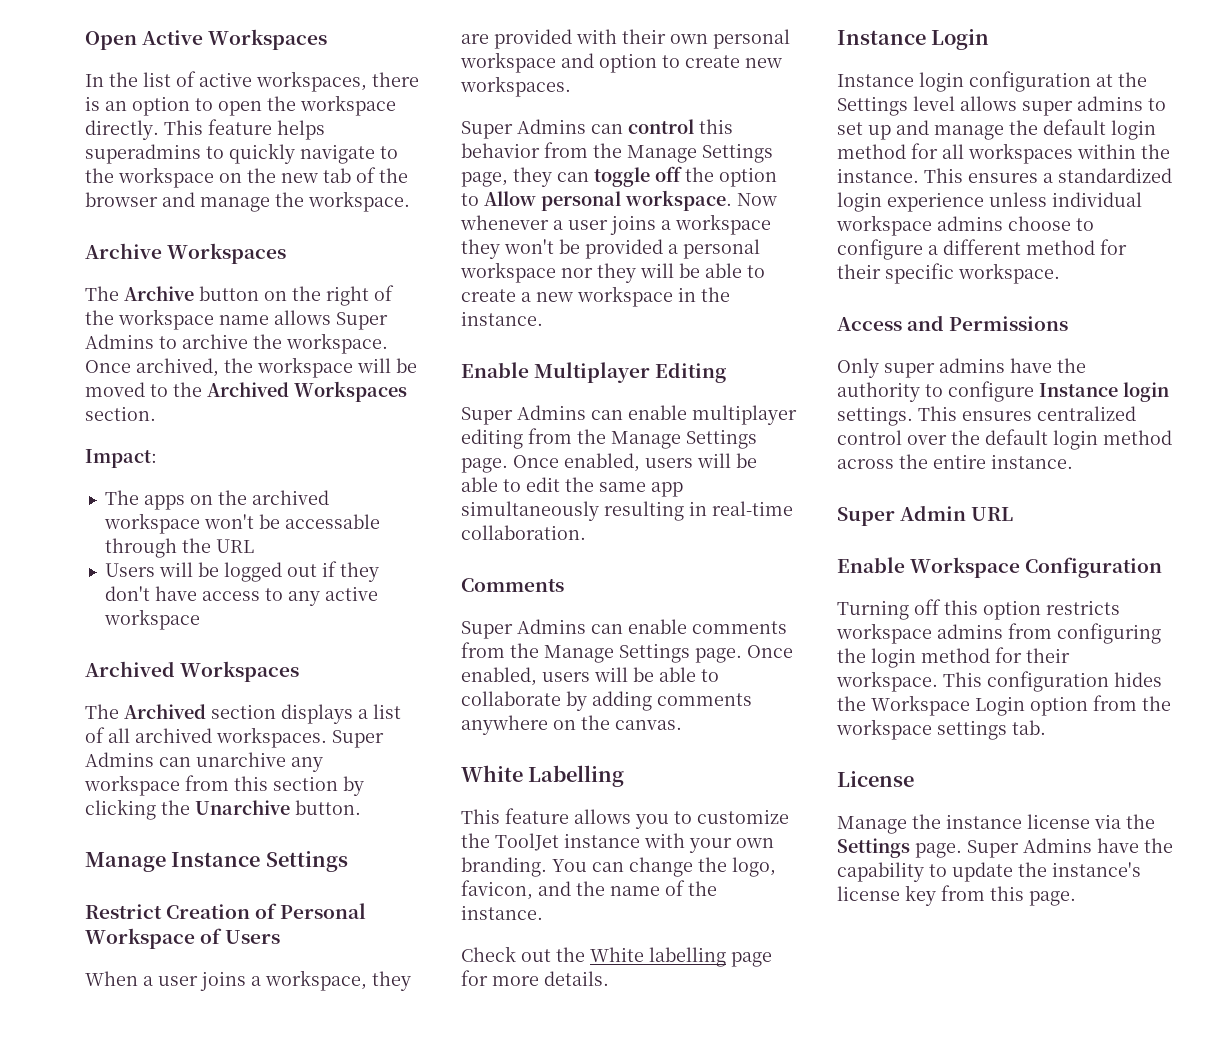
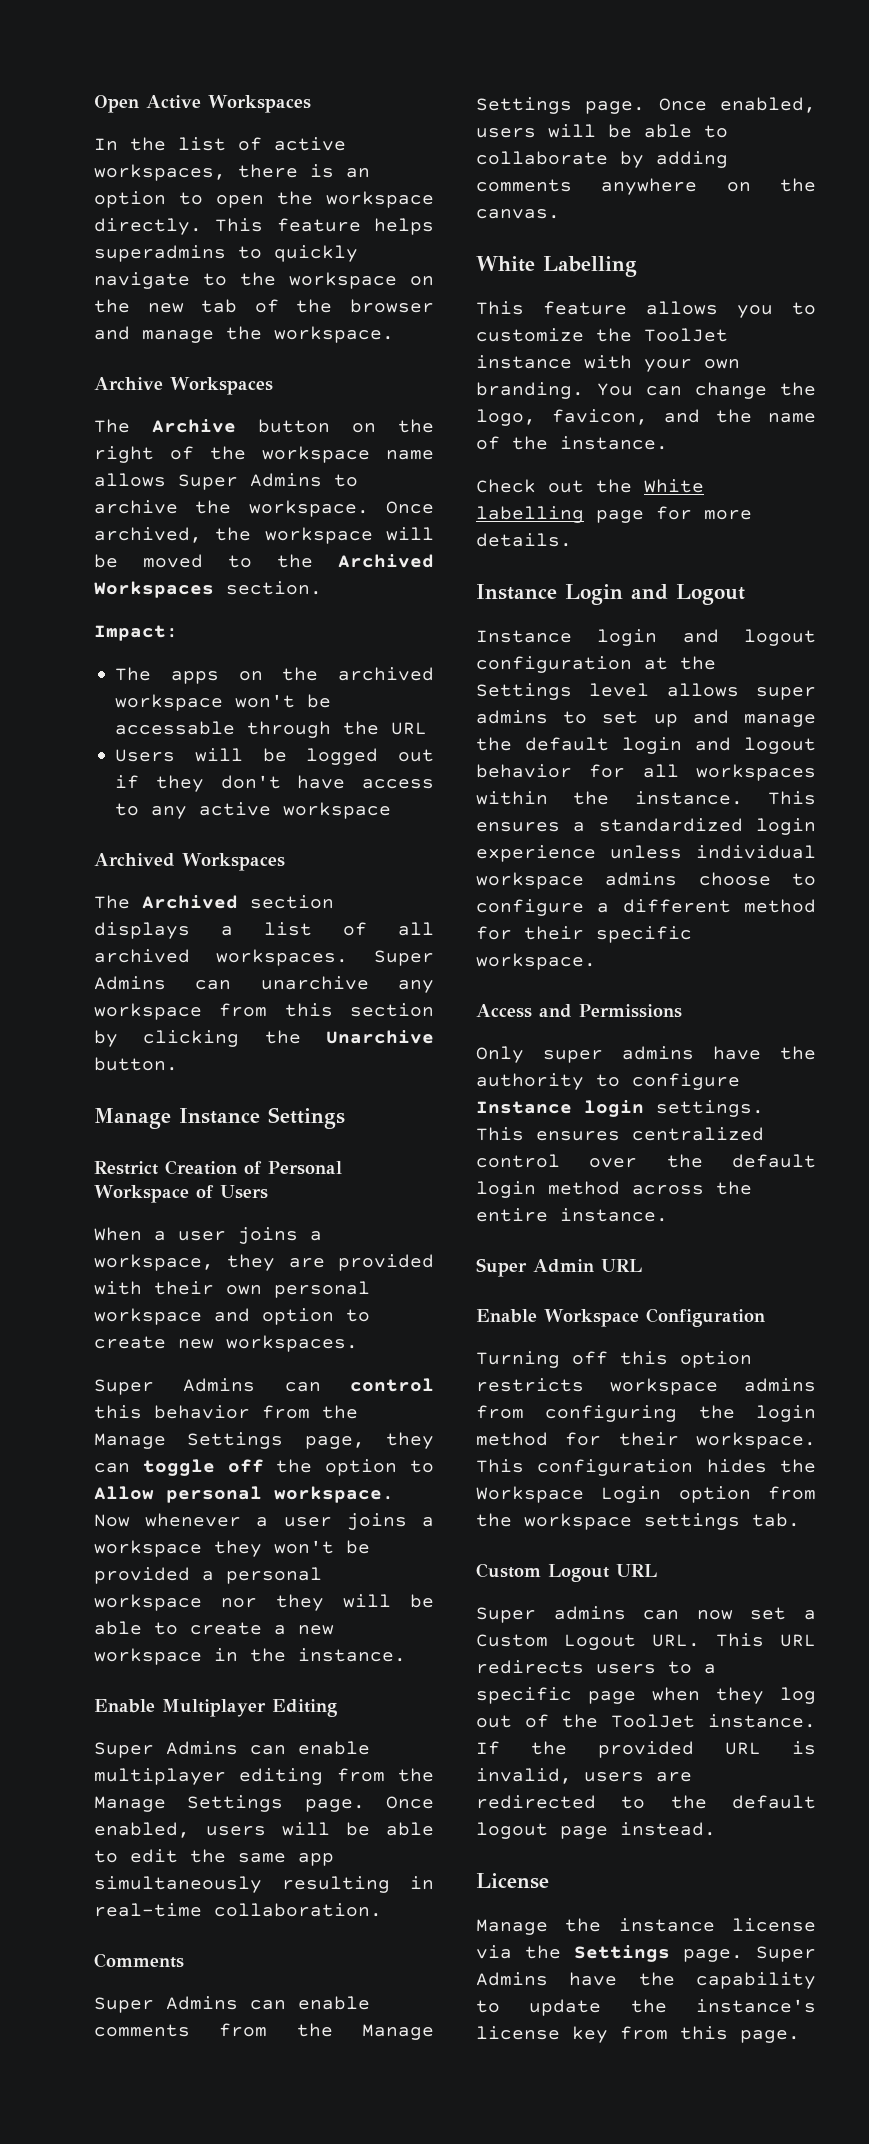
- Instance Login
- Instance login configuration at the Settings level allows super admins to set up and manage the default login method for all workspaces within the instance.
+ Instance Login and Logout
+ Instance login and logout configuration at the Settings level allows super admins to set up and manage the default login and logout behavior for all workspaces within the instance.
+ Custom Logout URL
+ Super admins can now set a Custom Logout URL. This URL redirects users to a specific page when they log out of the ToolJet instance. If the provided URL is invalid, users are redirected to the default logout page instead.

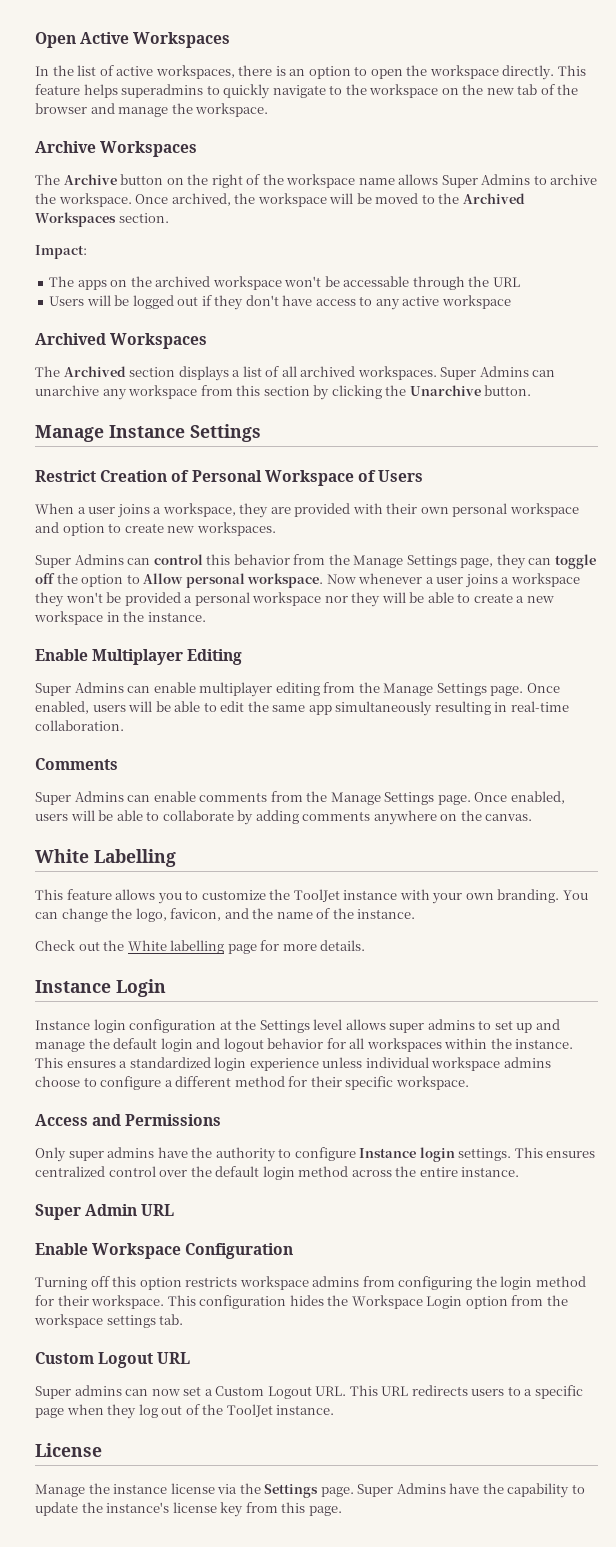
- Instance Login and Logout
- Instance login and logout configuration at the Settings level allows super admins to set up and manage the default login and logout behavior for all workspaces within the instance.
+ Instance Login
+ Instance login configuration at the Settings level allows super admins to set up and manage the default login and logout behavior for all workspaces within the instance.
- If the provided URL is invalid, users are redirected to the default logout page instead.

